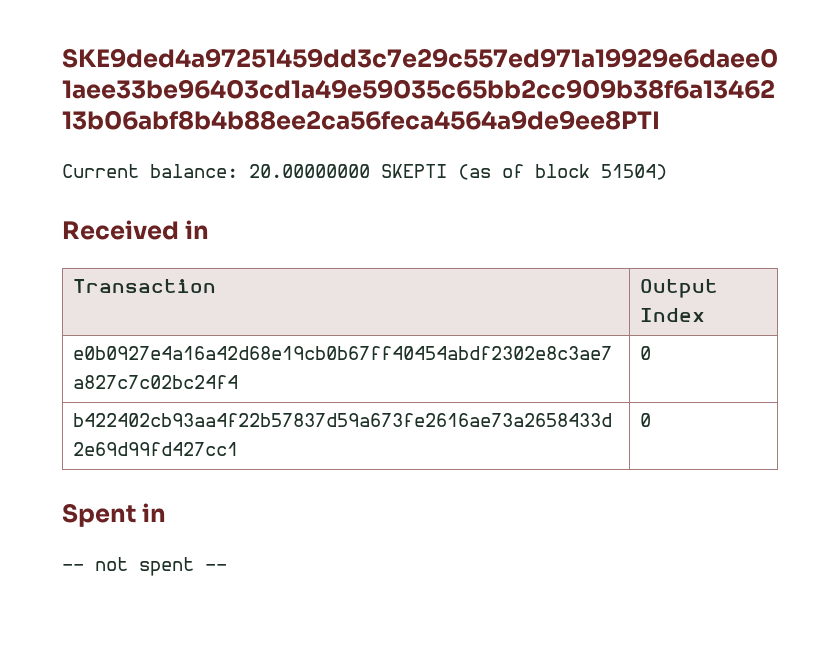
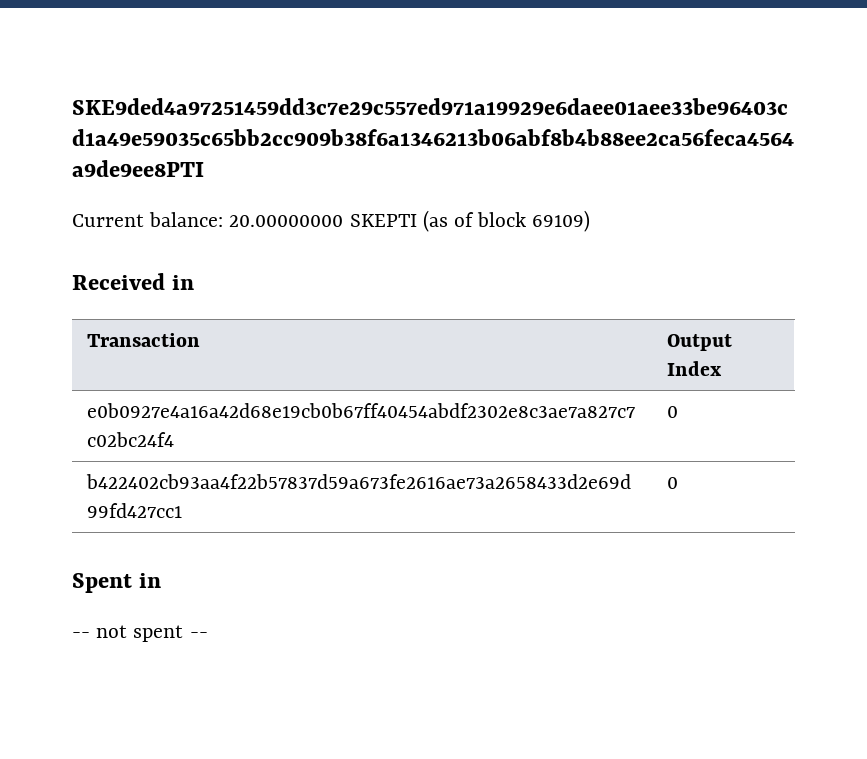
- Current balance: 20.00000000 SKEPTI (as of block 51504)
+ Current balance: 20.00000000 SKEPTI (as of block 69109)

